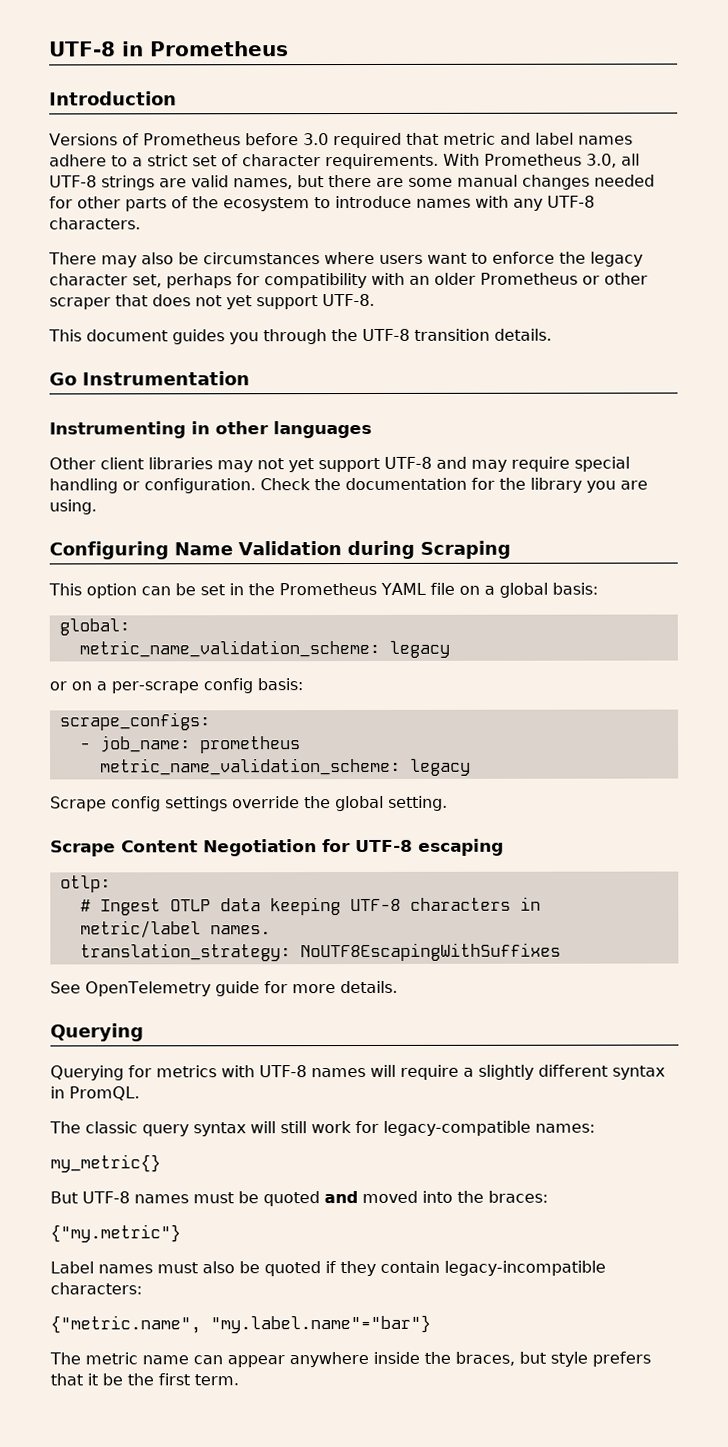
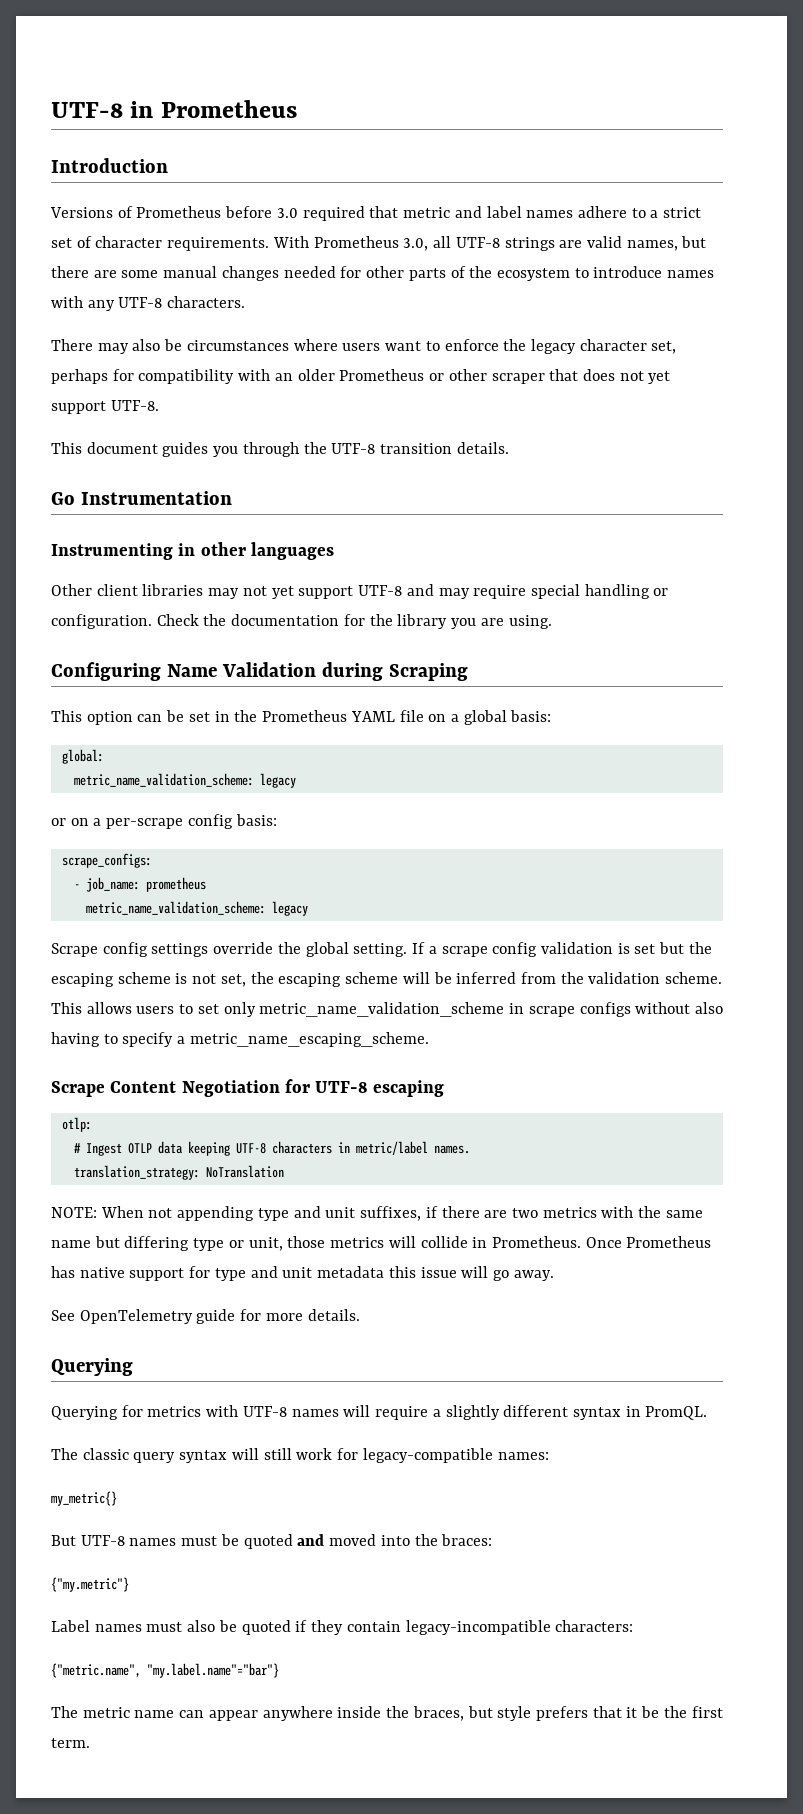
+ If a scrape config validation is set but the escaping scheme is not set, the escaping scheme will be inferred from the validation scheme. This allows users to set only metric_name_validation_scheme in scrape configs without also having to specify a metric_name_escaping_scheme.
- translation_strategy: NoUTF8EscapingWithSuffixes
+ translation_strategy: NoTranslation
+ NOTE: When not appending type and unit suffixes, if there are two metrics with the same name but differing type or unit, those metrics will collide in Prometheus. Once Prometheus has native support for type and unit metadata this issue will go away.

